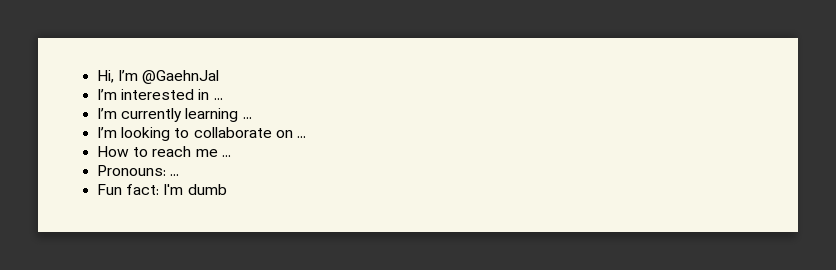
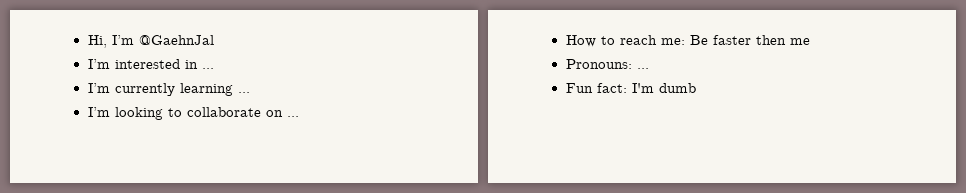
- How to reach me ...
+ How to reach me: Be faster then me

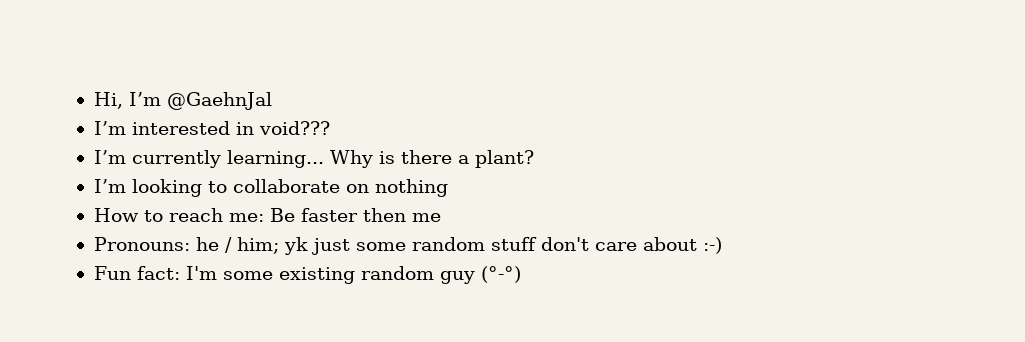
- I’m interested in ...
+ I’m interested in void???
- I’m currently learning ...
+ I’m currently learning... Why is there a plant?
- I’m looking to collaborate on ...
+ I’m looking to collaborate on nothing
- Pronouns: ...
- Fun fact: I'm dumb
+ Pronouns: he / him; yk just some random stuff don't care about :-)
+ Fun fact: I'm some existing random guy (°-°)

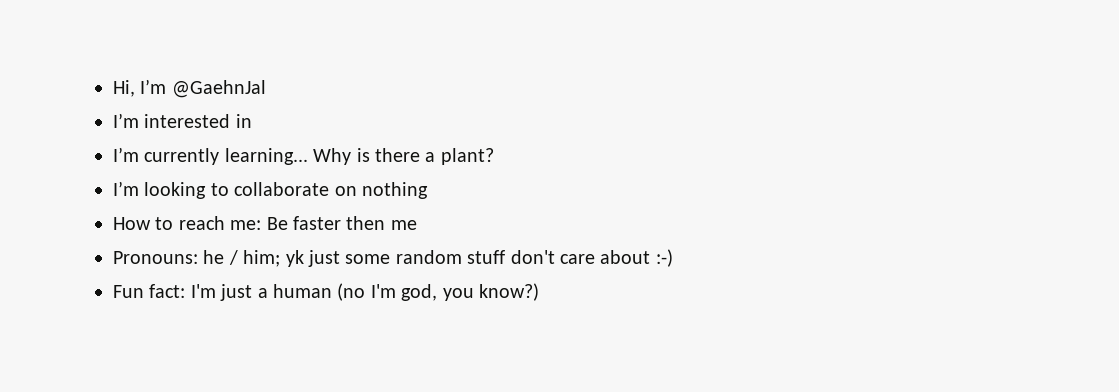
- I’m interested in void???
+ I’m interested in
- Fun fact: I'm some existing random guy (°-°)
+ Fun fact: I'm just a human (no I'm god, you know?)

